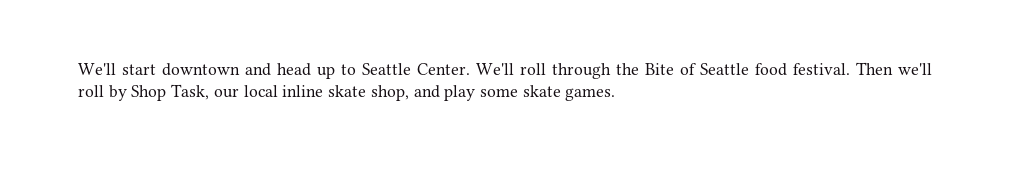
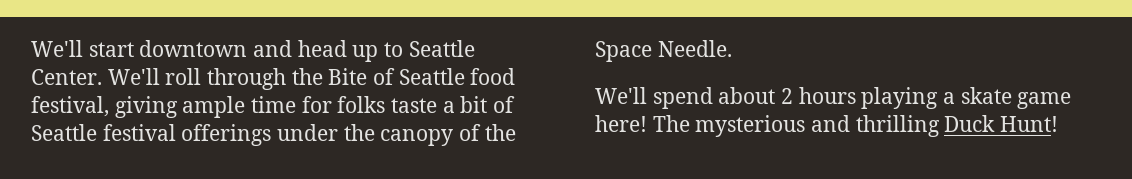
- We'll roll through the Bite of Seattle food festival. Then we'll roll by Shop Task, our local inline skate shop, and play some skate games.
+ We'll roll through the Bite of Seattle food festival, giving ample time for folks taste a bit of Seattle festival offerings under the canopy of the Space Needle.
+ We'll spend about 2 hours playing a skate game here! The mysterious and thrilling Duck Hunt!

